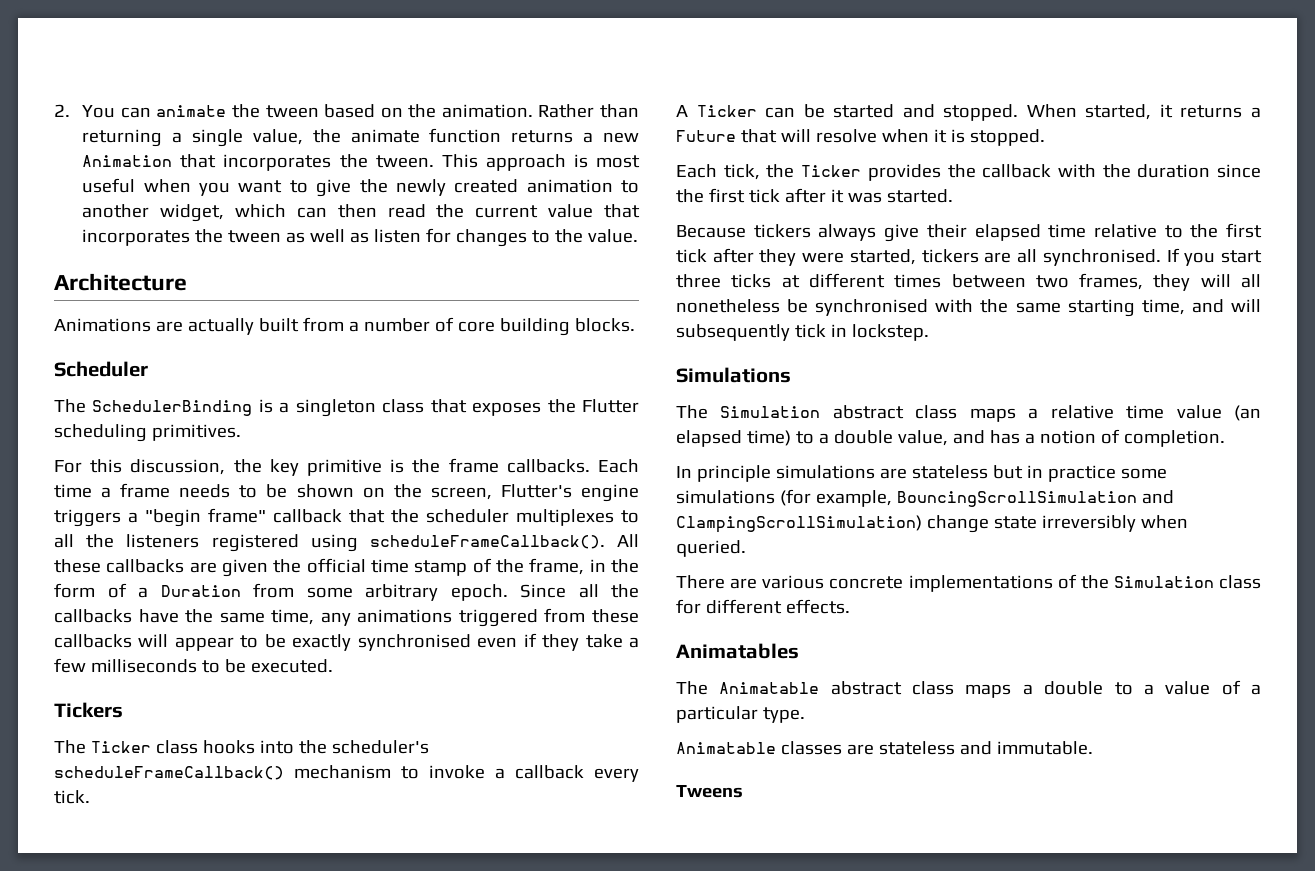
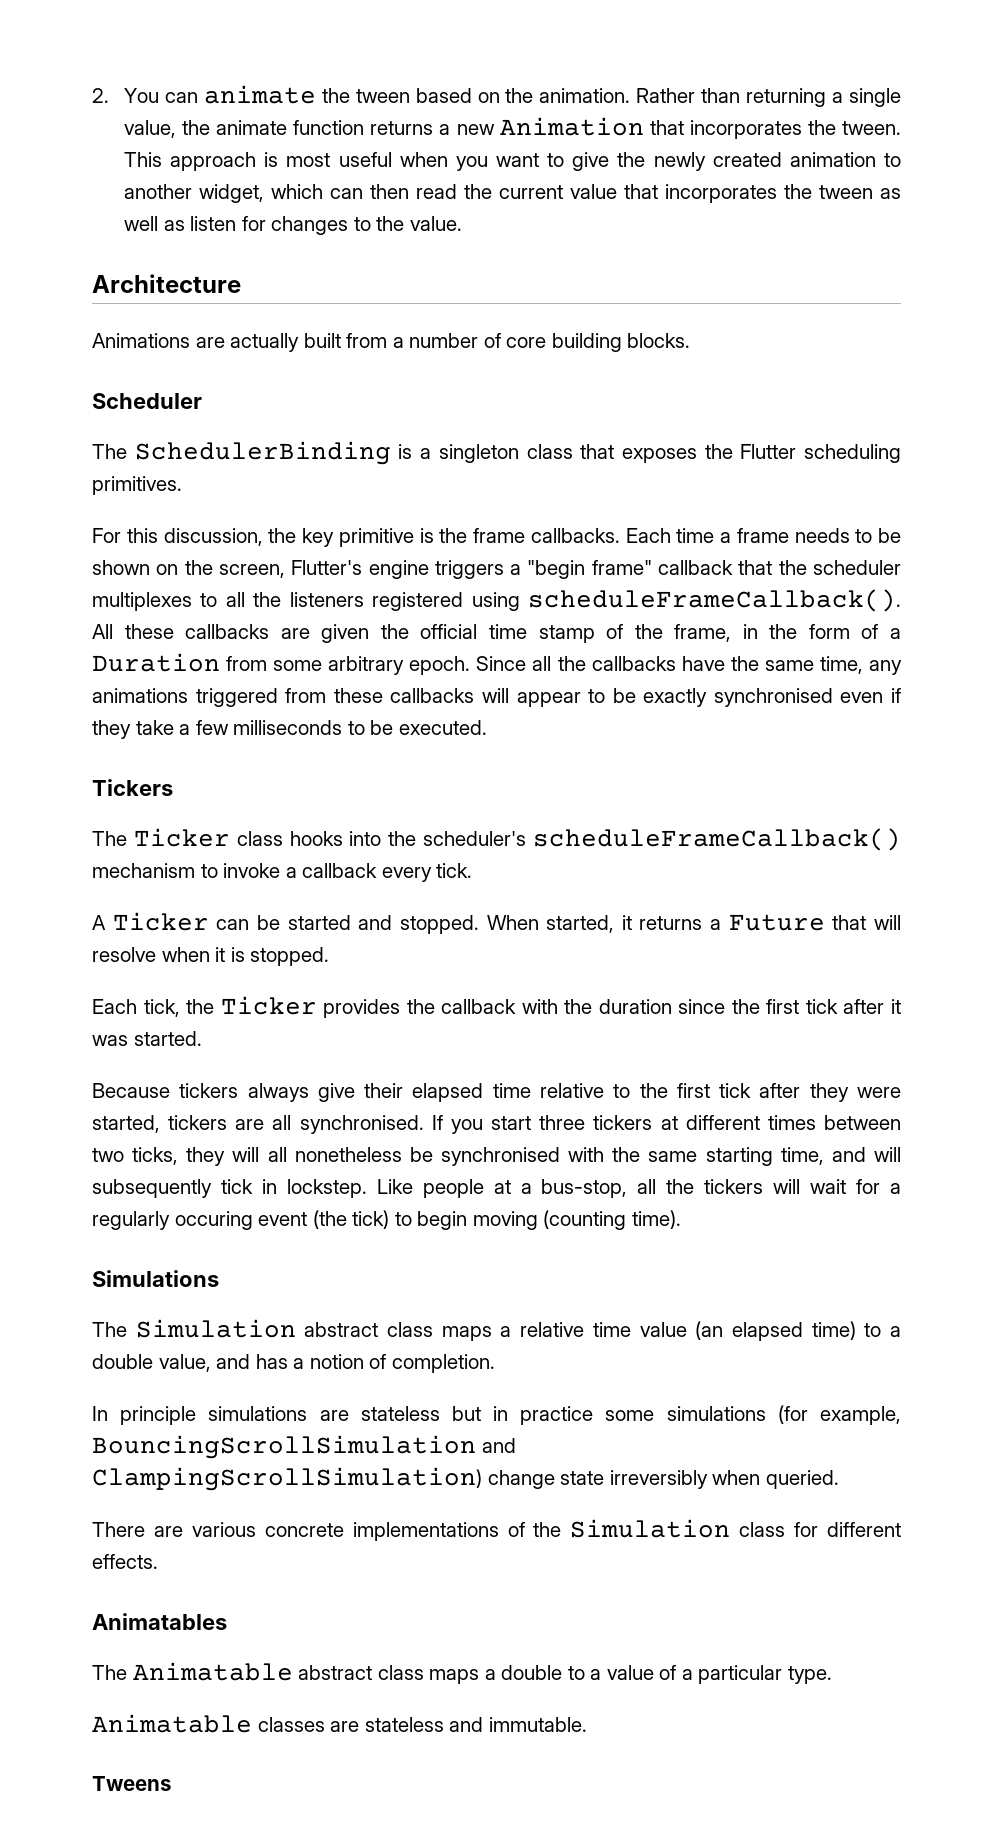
- If you start three ticks at different times between two frames, they will all nonetheless be synchronised with the same starting time, and will subsequently tick in lockstep.
+ If you start three tickers at different times between two ticks, they will all nonetheless be synchronised with the same starting time, and will subsequently tick in lockstep. Like people at a bus-stop, all the tickers will wait for a regularly occuring event (the tick) to begin moving (counting time).

